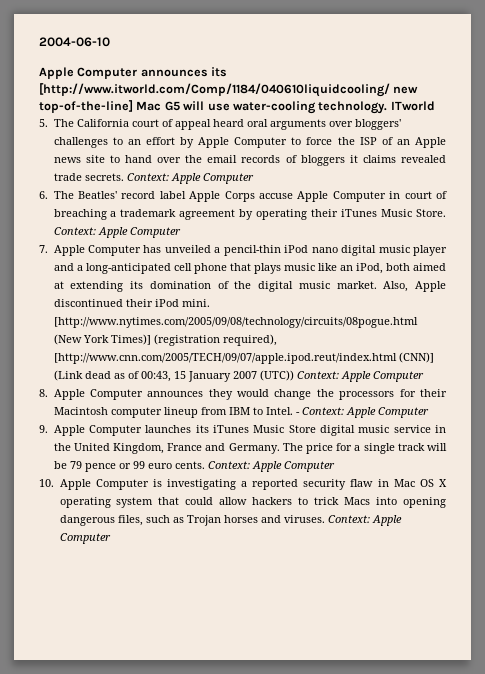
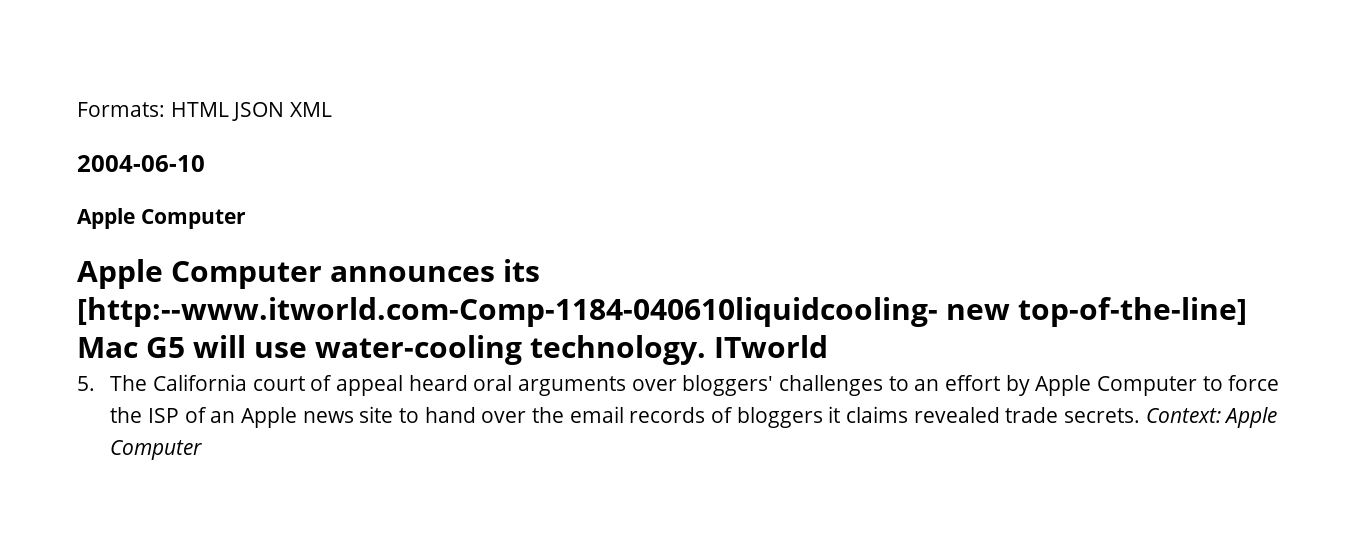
+ Formats: HTML JSON XML
  2004-06-10
- Apple Computer announces its [http://www.itworld.com/Comp/1184/040610liquidcooling/ new top-of-the-line] Mac G5 will use water-cooling technology.
+ Apple Computer
+ Apple Computer announces its [http:--www.itworld.com-Comp-1184-040610liquidcooling- new top-of-the-line] Mac G5 will use water-cooling technology.
- 6. The Beatles' record label Apple Corps accuse Apple Computer in court of breaching a trademark agreement by operating their iTunes Music Store. Context: Apple Computer
- 7. Apple Computer has unveiled a pencil-thin iPod nano digital music player and a long-anticipated cell phone that plays music like an iPod, both aimed at extending its domination of the digital music market. Also, Apple discontinued their iPod mini. [http://www.nytimes.com/2005/09/08/technology/circuits/08pogue.html (New York Times)] (registration required), [http://www.cnn.com/2005/TECH/09/07/apple.ipod.reut/index.html (CNN)] (Link dead as of 00:43, 15 January 2007 (UTC)) Context: Apple Computer
- 8. Apple Computer announces they would change the processors for their Macintosh computer lineup from IBM to Intel. - Context: Apple Computer
- 9. Apple Computer launches its iTunes Music Store digital music service in the United Kingdom, France and Germany. The price for a single track will be 79 pence or 99 euro cents. Context: Apple Computer
- 10. Apple Computer is investigating a reported security flaw in Mac OS X operating system that could allow hackers to trick Macs into opening dangerous files, such as Trojan horses and viruses. Context: Apple Computer

